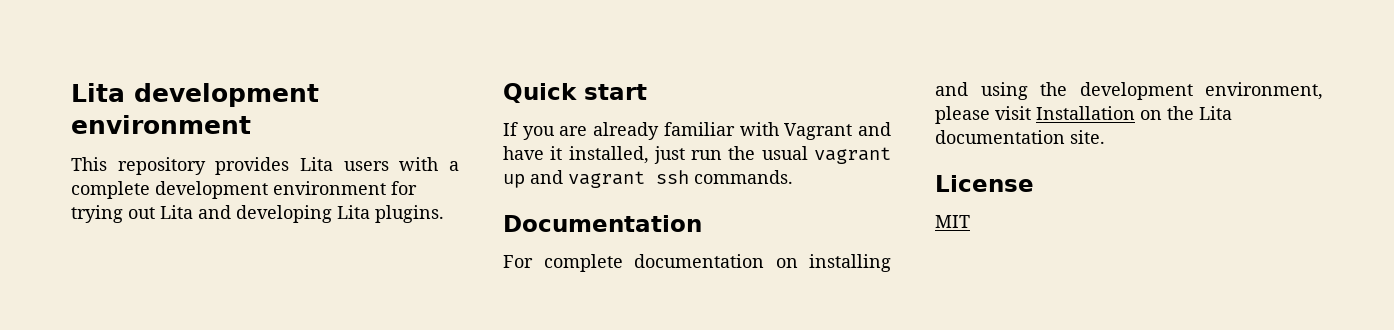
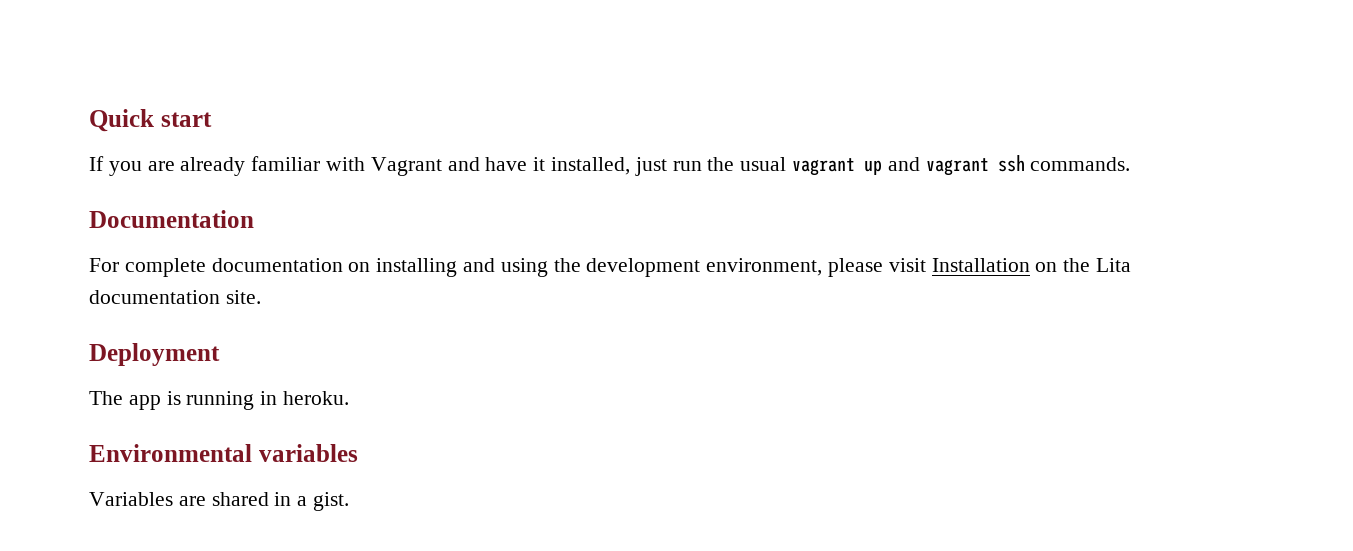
- Lita development environment
- This repository provides Lita users with a complete development environment for trying out Lita and developing Lita plugins.
- License
- MIT
+ Deployment
+ The app is running in heroku.
+ Environmental variables
+ Variables are shared in a gist.

